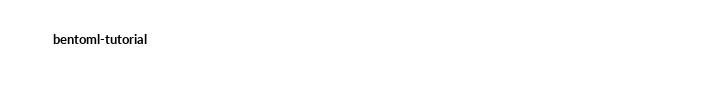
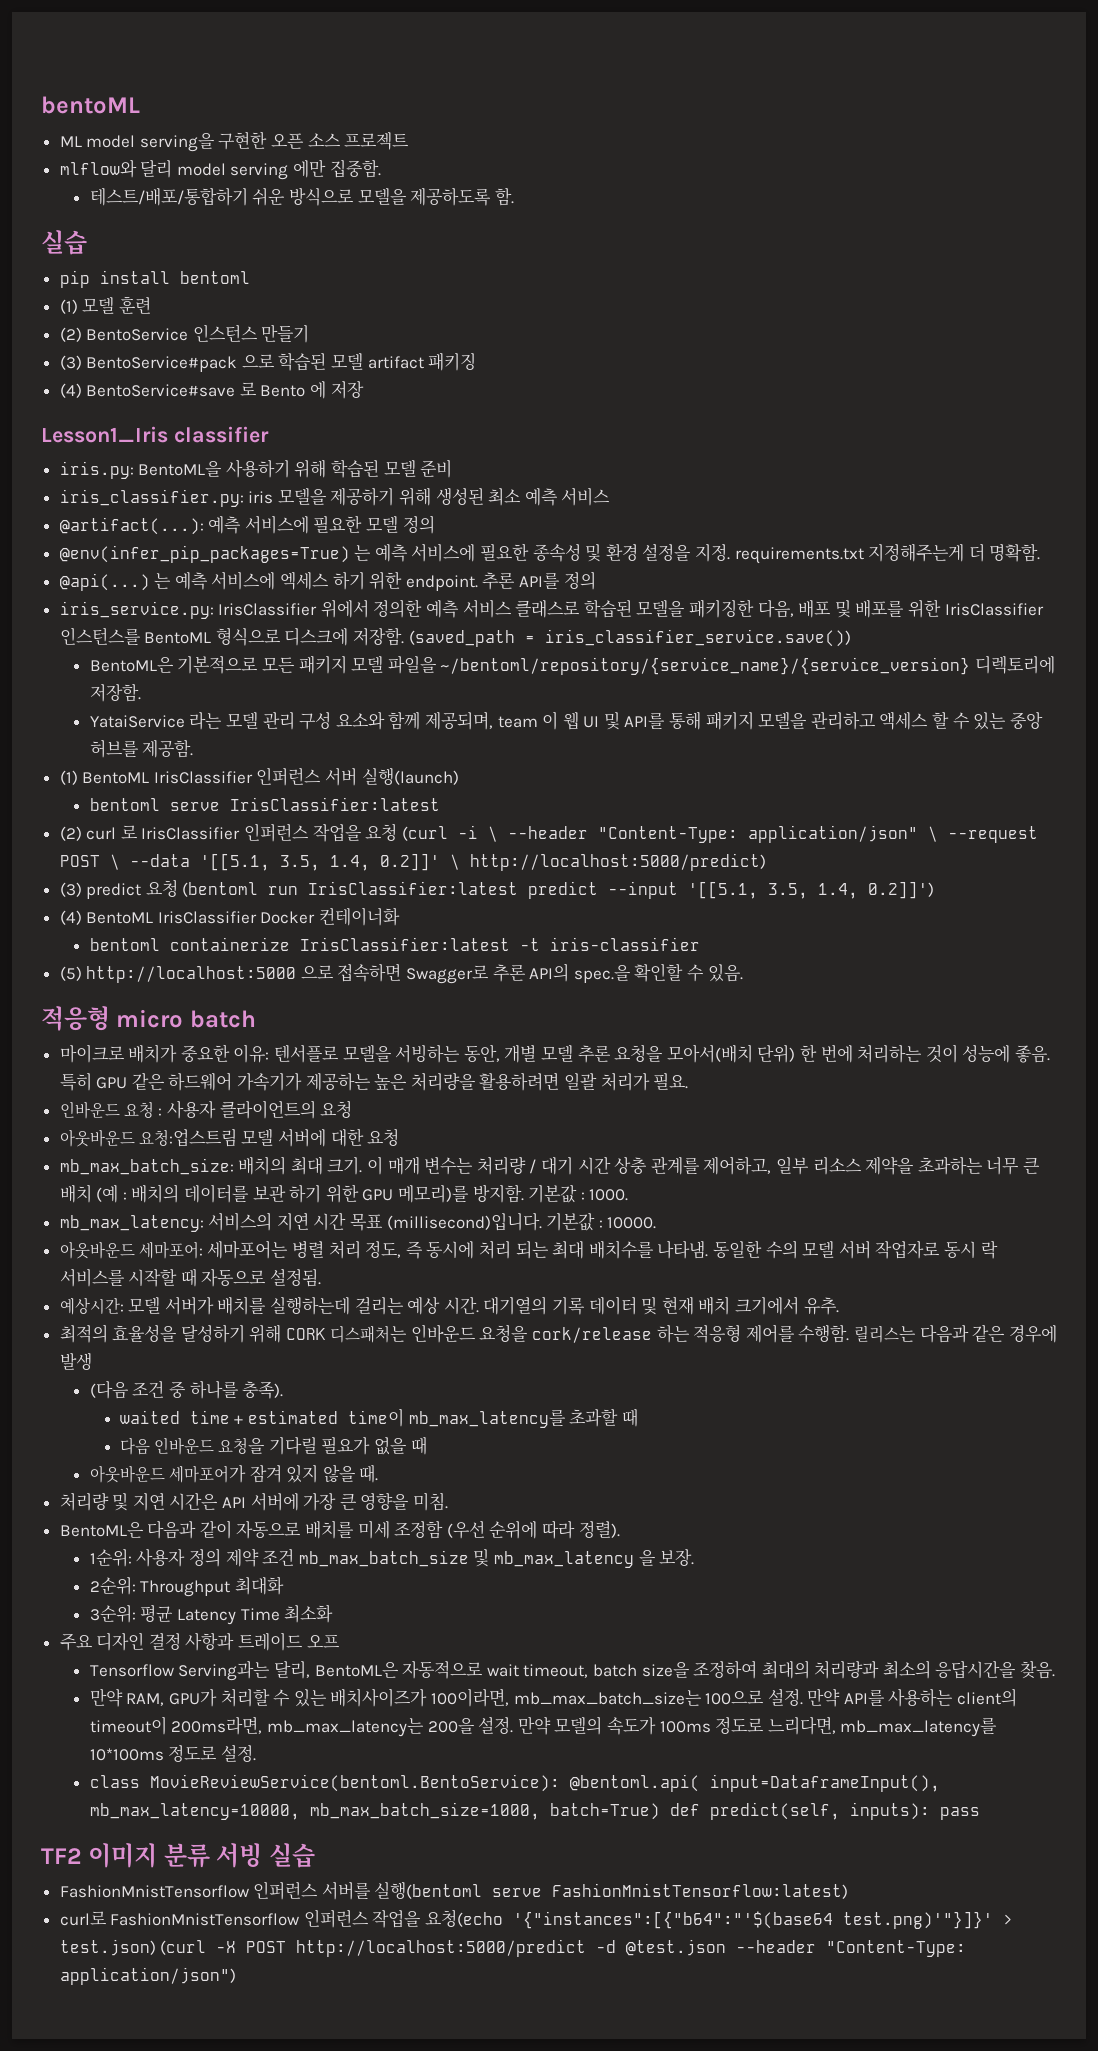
- bentoml-tutorial
+ bentoML
+ ML model serving을 구현한 오픈 소스 프로젝트
+ mlflow와 달리 model serving 에만 집중함.
+ 테스트/배포/통합하기 쉬운 방식으로 모델을 제공하도록 함.
+ 실습
+ pip install bentoml
+ (1) 모델 훈련
+ (2) BentoService 인스턴스 만들기
+ (3) BentoService#pack 으로 학습된 모델 artifact 패키징
+ (4) BentoService#save 로 Bento 에 저장
+ Lesson1_Iris classifier
+ iris.py: BentoML을 사용하기 위해 학습된 모델 준비
+ iris_classifier.py: iris 모델을 제공하기 위해 생성된 최소 예측 서비스
+ @artifact(...): 예측 서비스에 필요한 모델 정의
+ @env(infer_pip_packages=True) 는 예측 서비스에 필요한 종속성 및 환경 설정을 지정. requirements.txt 지정해주는게 더 명확함.
+ @api(...) 는 예측 서비스에 엑세스 하기 위한 endpoint. 추론 API를 정의
+ iris_service.py: IrisClassifier 위에서 정의한 예측 서비스 클래스로 학습된 모델을 패키징한 다음, 배포 및 배포를 위한 IrisClassifier 인스턴스를 BentoML 형식으로 디스크에 저장함. (saved_path = iris_classifier_service.save())
+ BentoML은 기본적으로 모든 패키지 모델 파일을 ~/bentoml/repository/{service_name}/{service_version} 디렉토리에 저장함.
+ YataiService 라는 모델 관리 구성 요소와 함께 제공되며, team 이 웹 UI 및 API를 통해 패키지 모델을 관리하고 액세스 할 수 있는 중앙 허브를 제공함.
+ (1) BentoML IrisClassifier 인퍼런스 서버 실행(launch)
+ bentoml serve IrisClassifier:latest
+ (2) curl 로 IrisClassifier 인퍼런스 작업을 요청 (curl -i \ --header "Content-Type: application/json" \ --request POST \ --data '[[5.1, 3.5, 1.4, 0.2]]' \ http://localhost:5000/predict)
+ (3) predict 요청 (bentoml run IrisClassifier:latest predict --input '[[5.1, 3.5, 1.4, 0.2]]')
+ (4) BentoML IrisClassifier Docker 컨테이너화
+ bentoml containerize IrisClassifier:latest -t iris-classifier
+ (5) http://localhost:5000 으로 접속하면 Swagger로 추론 API의 spec.을 확인할 수 있음.
+ 적응형 micro batch
+ 마이크로 배치가 중요한 이유: 텐서플로 모델을 서빙하는 동안, 개별 모델 추론 요청을 모아서(배치 단위) 한 번에 처리하는 것이 성능에 좋음. 특히 GPU 같은 하드웨어 가속기가 제공하는 높은 처리량을 활용하려면 일괄 처리가 필요.
+ 인바운드 요청 : 사용자 클라이언트의 요청
+ 아웃바운드 요청:업스트림 모델 서버에 대한 요청
+ mb_max_batch_size: 배치의 최대 크기. 이 매개 변수는 처리량 / 대기 시간 상충 관계를 제어하고, 일부 리소스 제약을 초과하는 너무 큰 배치 (예 : 배치의 데이터를 보관 하기 위한 GPU 메모리)를 방지함. 기본값 : 1000.
+ mb_max_latency: 서비스의 지연 시간 목표 (millisecond)입니다. 기본값 : 10000.
+ 아웃바운드 세마포어: 세마포어는 병렬 처리 정도, 즉 동시에 처리 되는 최대 배치수를 나타냄. 동일한 수의 모델 서버 작업자로 동시 락 서비스를 시작할 때 자동으로 설정됨.
+ 예상시간: 모델 서버가 배치를 실행하는데 걸리는 예상 시간. 대기열의 기록 데이터 및 현재 배치 크기에서 유추.
+ 최적의 효율성을 달성하기 위해 CORK 디스패처는 인바운드 요청을 cork/release 하는 적응형 제어를 수행함. 릴리스는 다음과 같은 경우에 발생
+ (다음 조건 중 하나를 충족).
+ waited time + estimated time이 mb_max_latency를 초과할 때
+ 다음 인바운드 요청을 기다릴 필요가 없을 때
+ 아웃바운드 세마포어가 잠겨 있지 않을 때.
+ 처리량 및 지연 시간은 API 서버에 가장 큰 영향을 미침.
+ BentoML은 다음과 같이 자동으로 배치를 미세 조정함 (우선 순위에 따라 정렬).
+ 1순위: 사용자 정의 제약 조건 mb_max_batch_size 및 mb_max_latency 을 보장.
+ 2순위: Throughput 최대화
+ 3순위: 평균 Latency Time 최소화
+ 주요 디자인 결정 사항과 트레이드 오프
+ Tensorflow Serving과는 달리, BentoML은 자동적으로 wait timeout, batch size을 조정하여 최대의 처리량과 최소의 응답시간을 찾음.
+ 만약 RAM, GPU가 처리할 수 있는 배치사이즈가 100이라면, mb_max_batch_size는 100으로 설정. 만약 API를 사용하는 client의 timeout이 200ms라면, mb_max_latency는 200을 설정. 만약 모델의 속도가 100ms 정도로 느리다면, mb_max_latency를 10*100ms 정도로 설정.
+ class MovieReviewService(bentoml.BentoService): @bentoml.api( input=DataframeInput(), mb_max_latency=10000, mb_max_batch_size=1000, batch=True) def predict(self, inputs): pass
+ TF2 이미지 분류 서빙 실습
+ FashionMnistTensorflow 인퍼런스 서버를 실행(bentoml serve FashionMnistTensorflow:latest)
+ curl로 FashionMnistTensorflow 인퍼런스 작업을 요청(echo '{"instances":[{"b64":"'$(base64 test.png)'"}]}' > test.json) (curl -X POST http://localhost:5000/predict -d @test.json --header "Content-Type: application/json")

